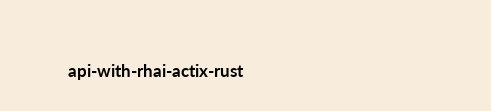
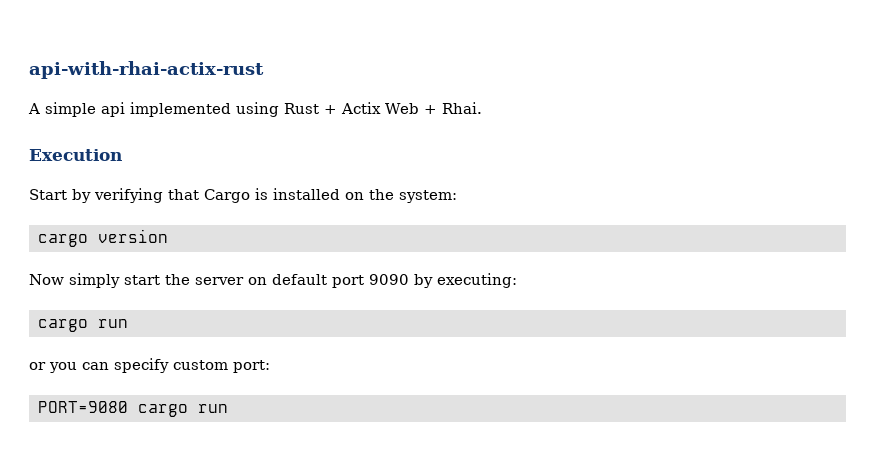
+ A simple api implemented using Rust + Actix Web + Rhai.
+ Execution
+ Start by verifying that Cargo is installed on the system:
+ cargo version
+ Now simply start the server on default port 9090 by executing:
+ cargo run
+ or you can specify custom port:
+ PORT=9080 cargo run

